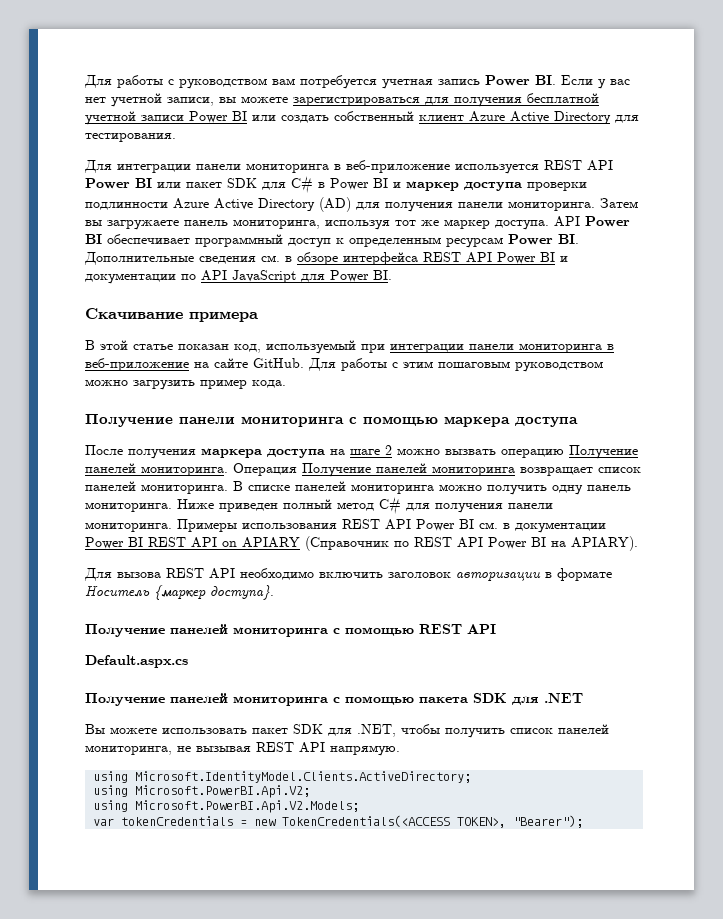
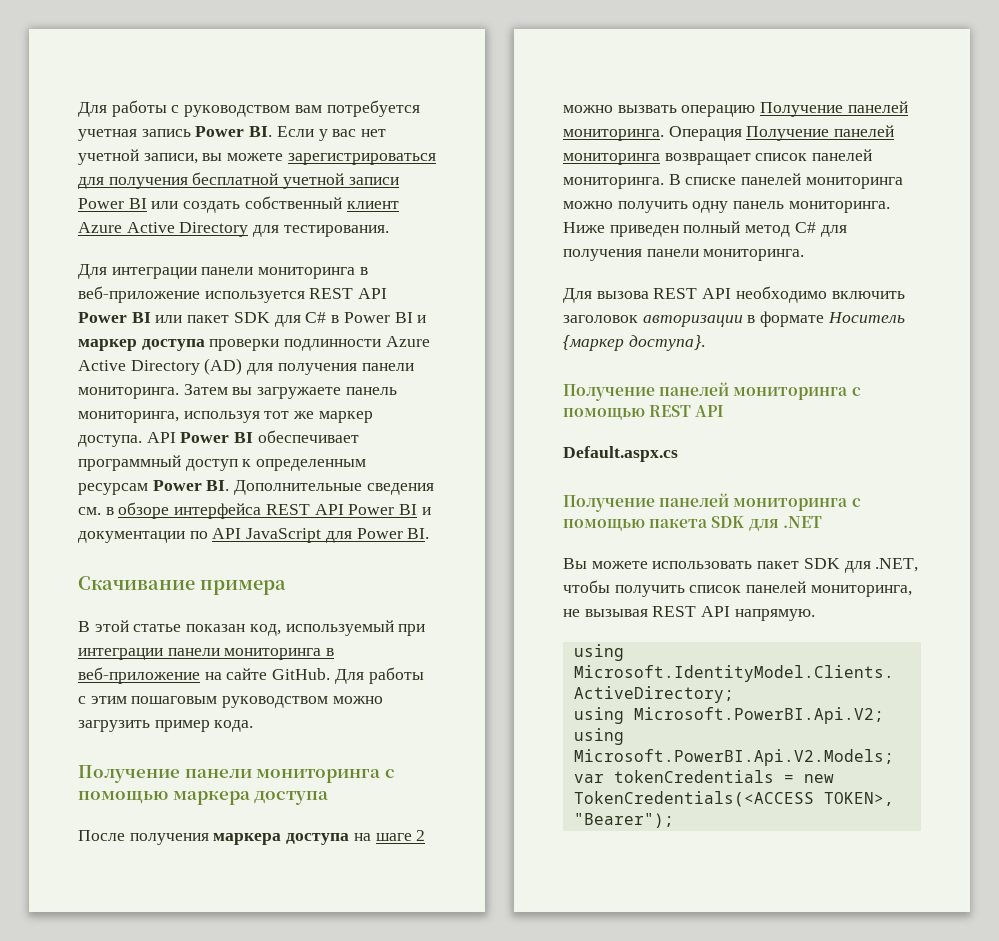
- Примеры использования REST API Power BI см. в документации Power BI REST API on APIARY (Справочник по REST API Power BI на APIARY).

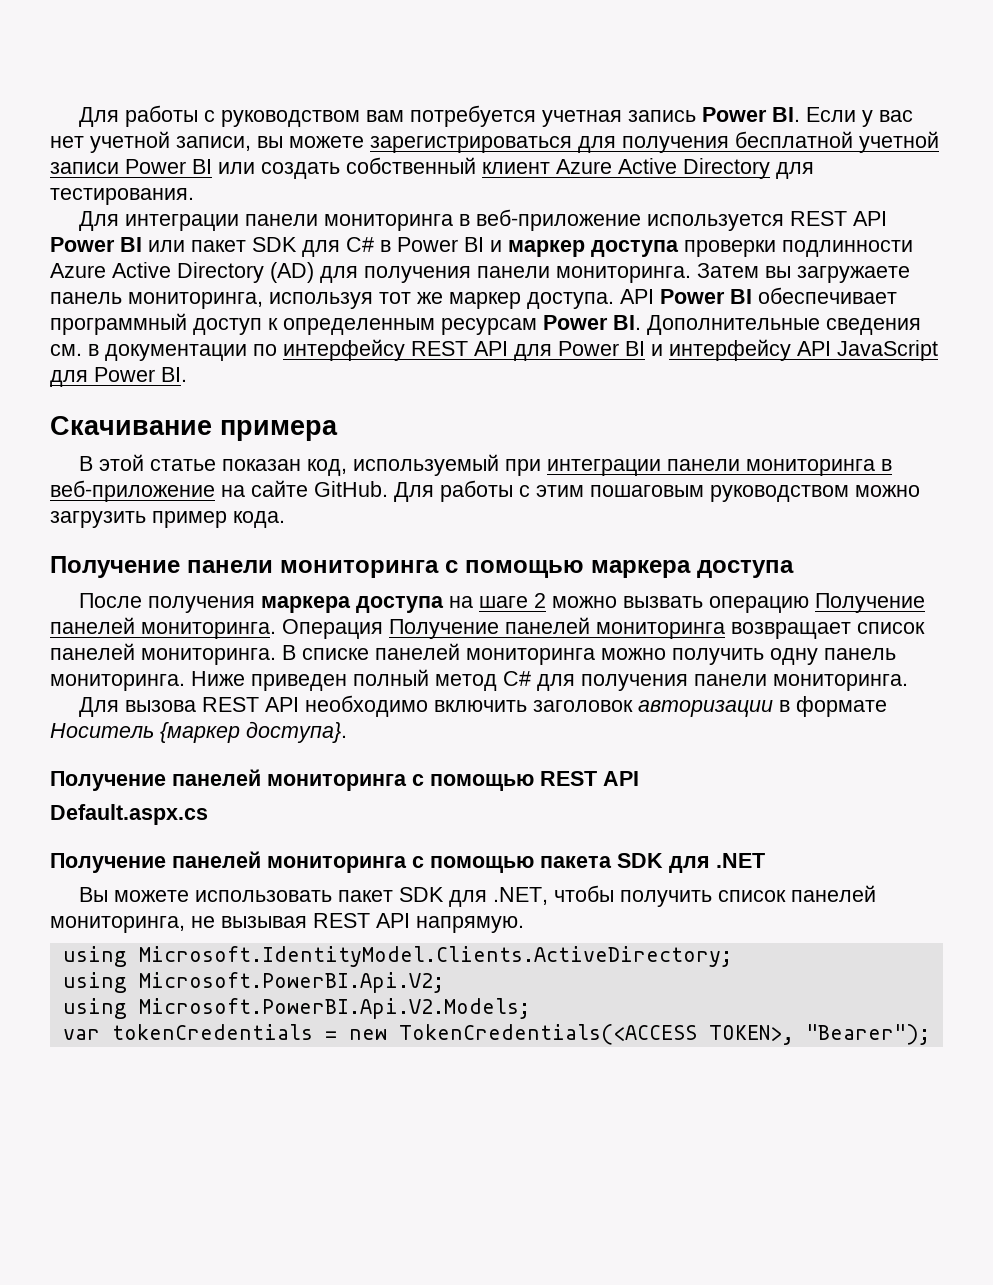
- API Power BI обеспечивает программный доступ к определенным ресурсам Power BI. Дополнительные сведения см. в обзоре интерфейса REST API Power BI и документации по API JavaScript для Power BI.
+ API Power BI обеспечивает программный доступ к определенным ресурсам Power BI. Дополнительные сведения см. в документации по интерфейсу REST API для Power BI и интерфейсу API JavaScript для Power BI.

